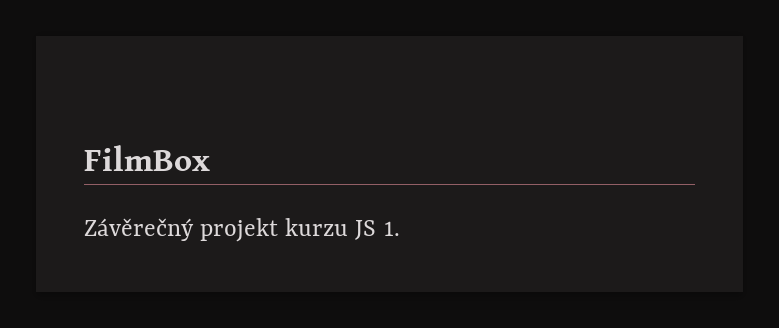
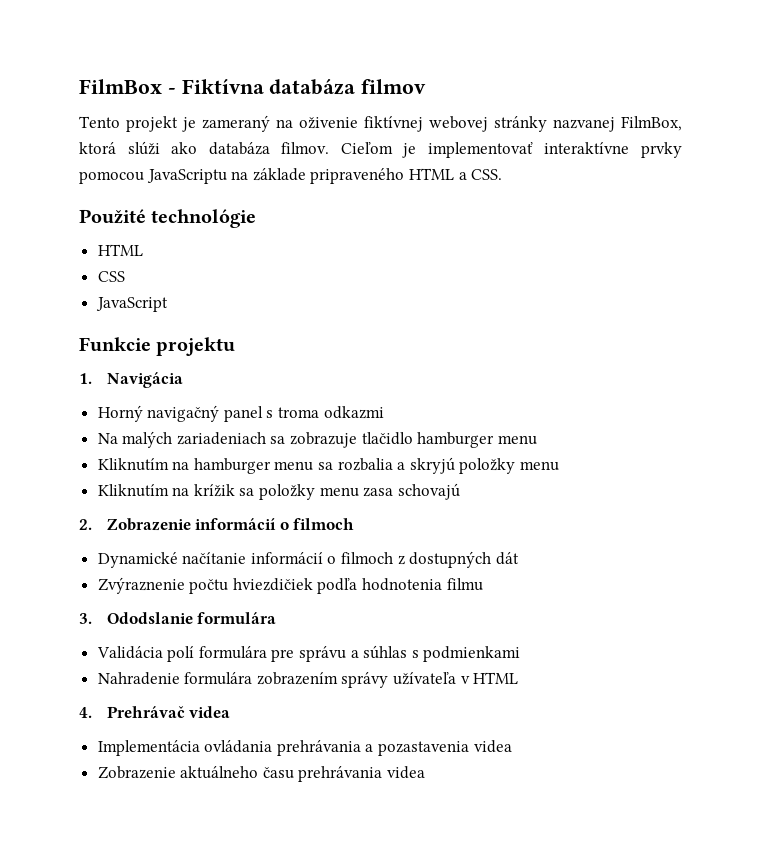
- FilmBox
- Závěrečný projekt kurzu JS 1.
+ FilmBox - Fiktívna databáza filmov
+ Tento projekt je zameraný na oživenie fiktívnej webovej stránky nazvanej FilmBox, ktorá slúži ako databáza filmov. Cieľom je implementovať interaktívne prvky pomocou JavaScriptu na základe pripraveného HTML a CSS.
+ Použité technológie
+ HTML
+ CSS
+ JavaScript
+ Funkcie projektu
+ 1. Navigácia
+ Horný navigačný panel s troma odkazmi
+ Na malých zariadeniach sa zobrazuje tlačidlo hamburger menu
+ Kliknutím na hamburger menu sa rozbalia a skryjú položky menu
+ Kliknutím na krížik sa položky menu zasa schovajú
+ 2. Zobrazenie informácií o filmoch
+ Dynamické načítanie informácií o filmoch z dostupných dát
+ Zvýraznenie počtu hviezdičiek podľa hodnotenia filmu
+ 3. Ododslanie formulára
+ Validácia polí formulára pre správu a súhlas s podmienkami
+ Nahradenie formulára zobrazením správy užívateľa v HTML
+ 4. Prehrávač videa
+ Implementácia ovládania prehrávania a pozastavenia videa
+ Zobrazenie aktuálneho času prehrávania videa

